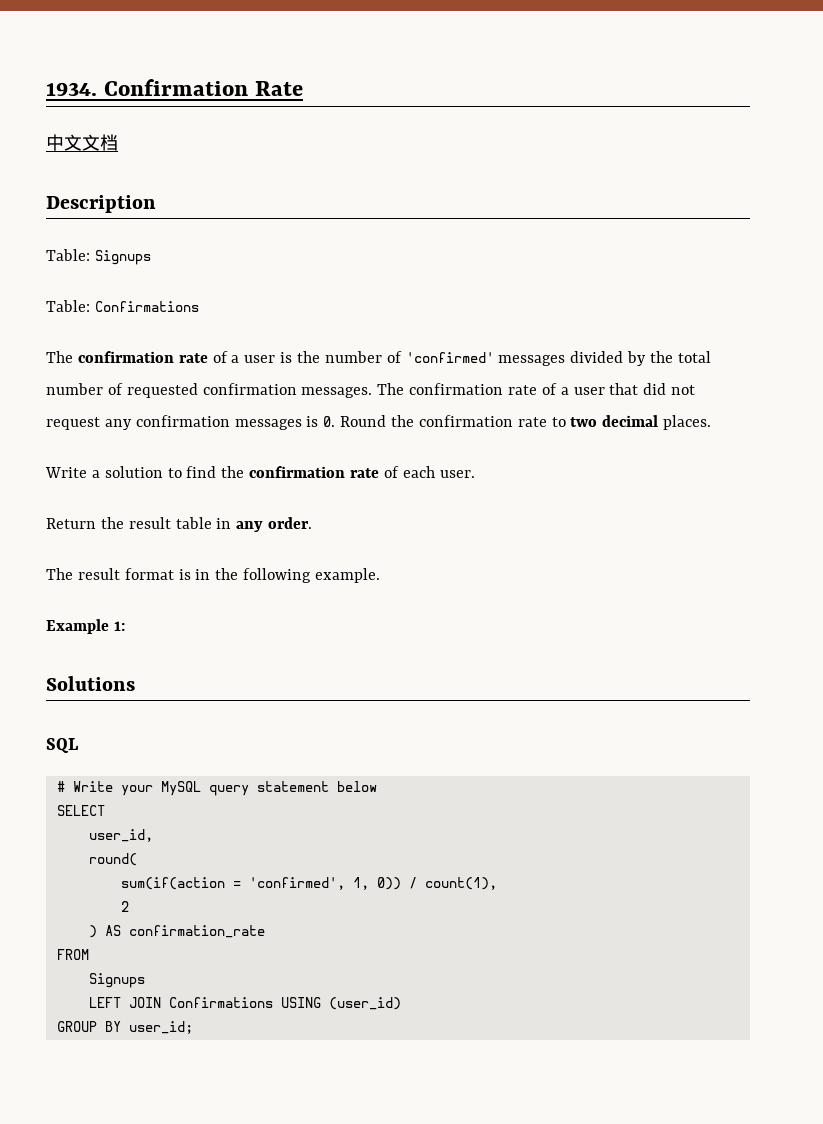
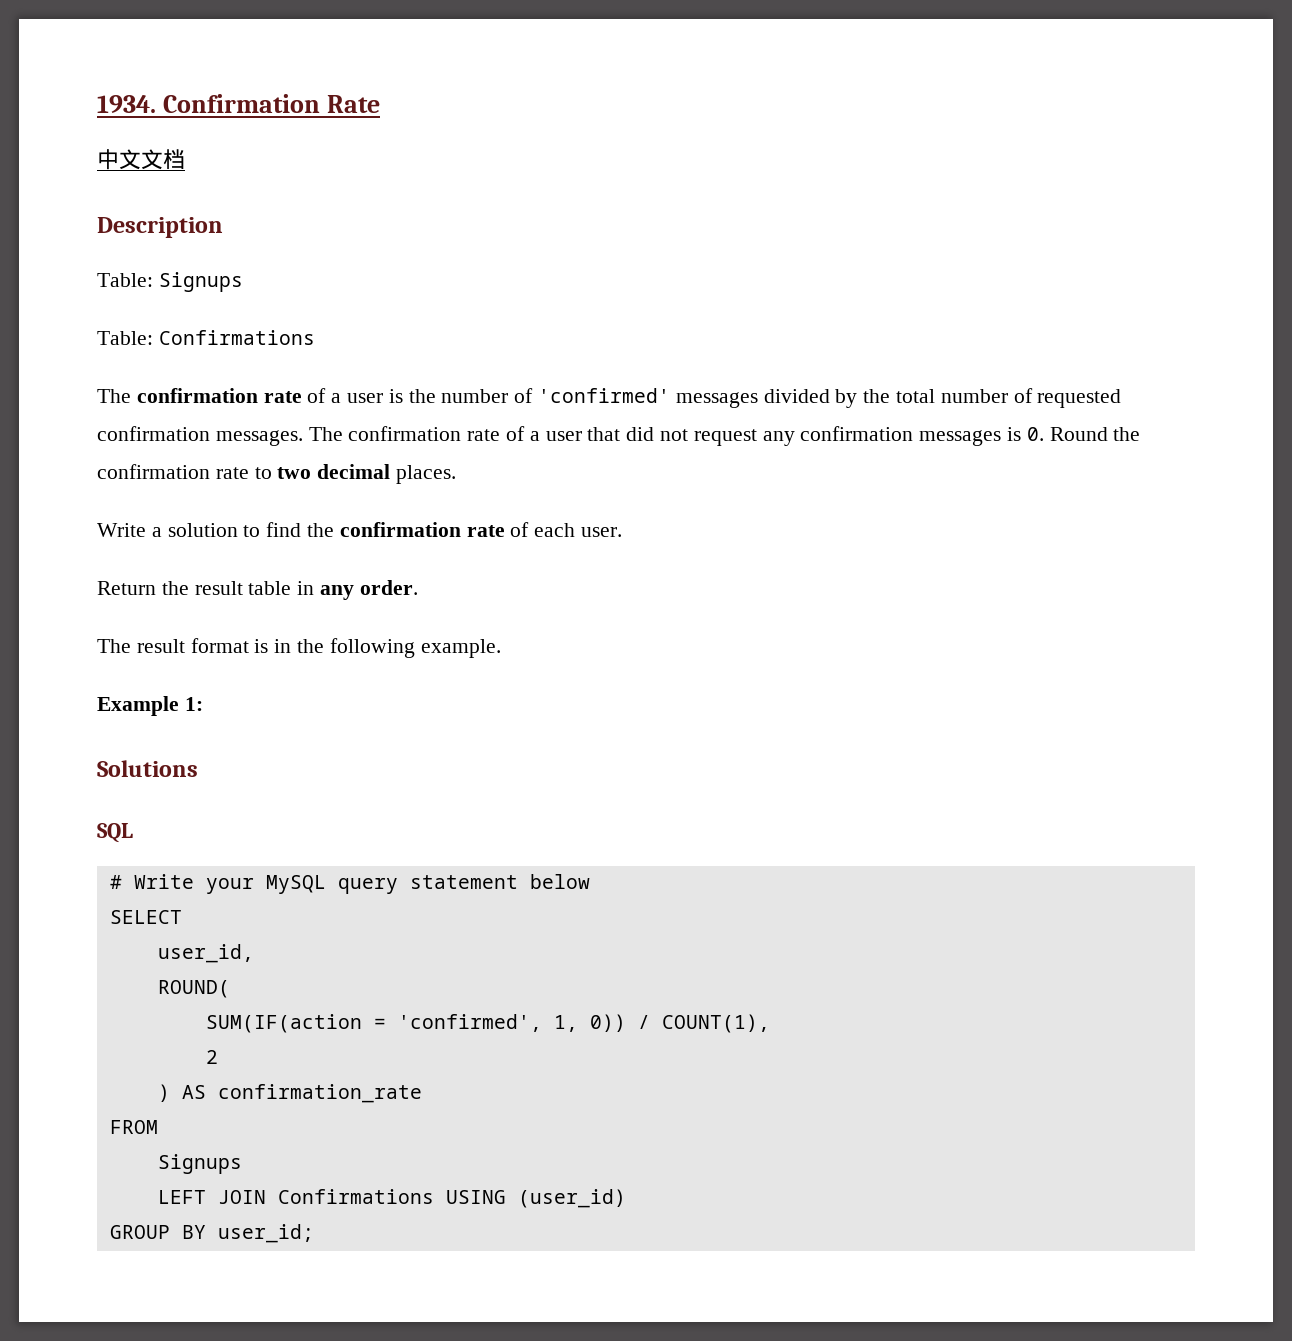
- round(
- sum(if(action = 'confirmed', 1, 0)) / count(1),
+ ROUND(
+ SUM(IF(action = 'confirmed', 1, 0)) / COUNT(1),

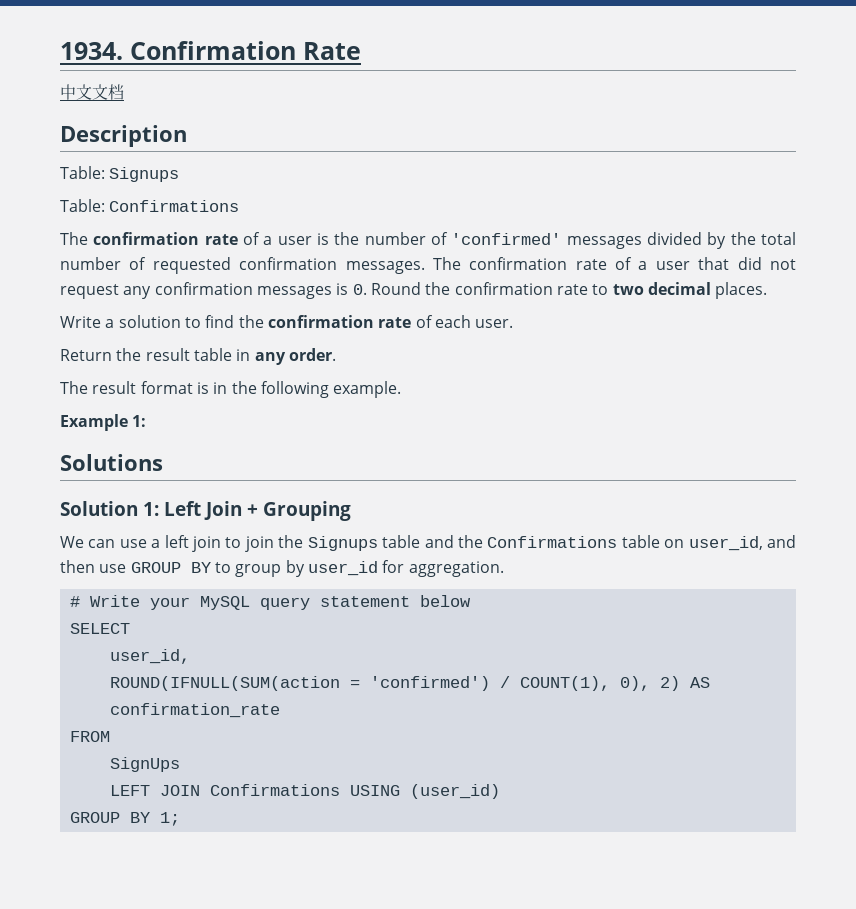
- SQL
+ Solution 1: Left Join + Grouping
+ We can use a left join to join the Signups table and the Confirmations table on user_id, and then use GROUP BY to group by user_id for aggregation.
- ROUND(
- SUM(IF(action = 'confirmed', 1, 0)) / COUNT(1),
- 2
- ) AS confirmation_rate
+ ROUND(IFNULL(SUM(action = 'confirmed') / COUNT(1), 0), 2) AS confirmation_rate
  FROM
- Signups
+ SignUps
- GROUP BY user_id;
+ GROUP BY 1;

